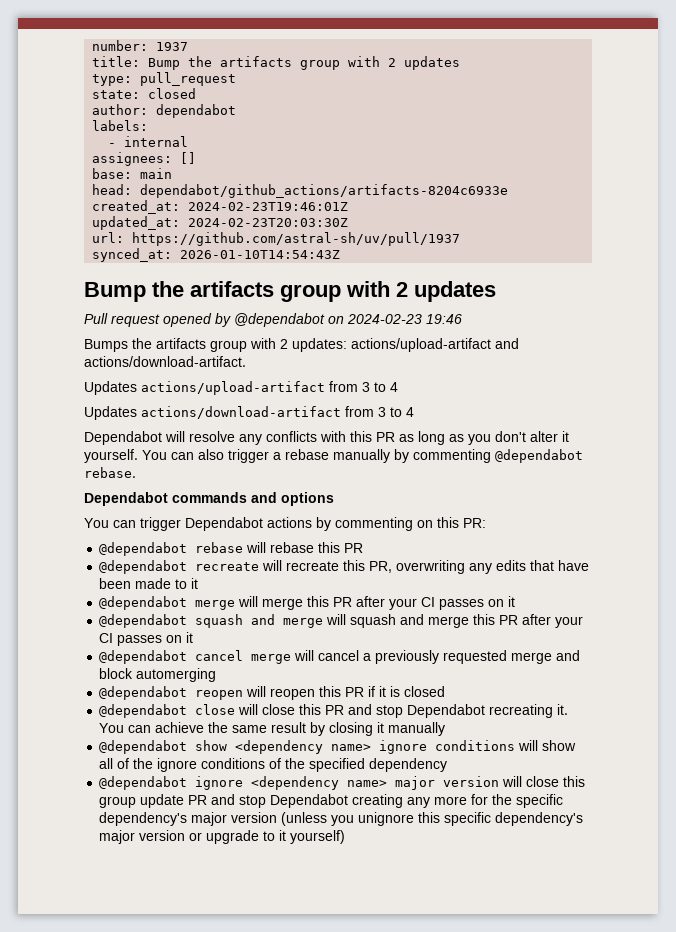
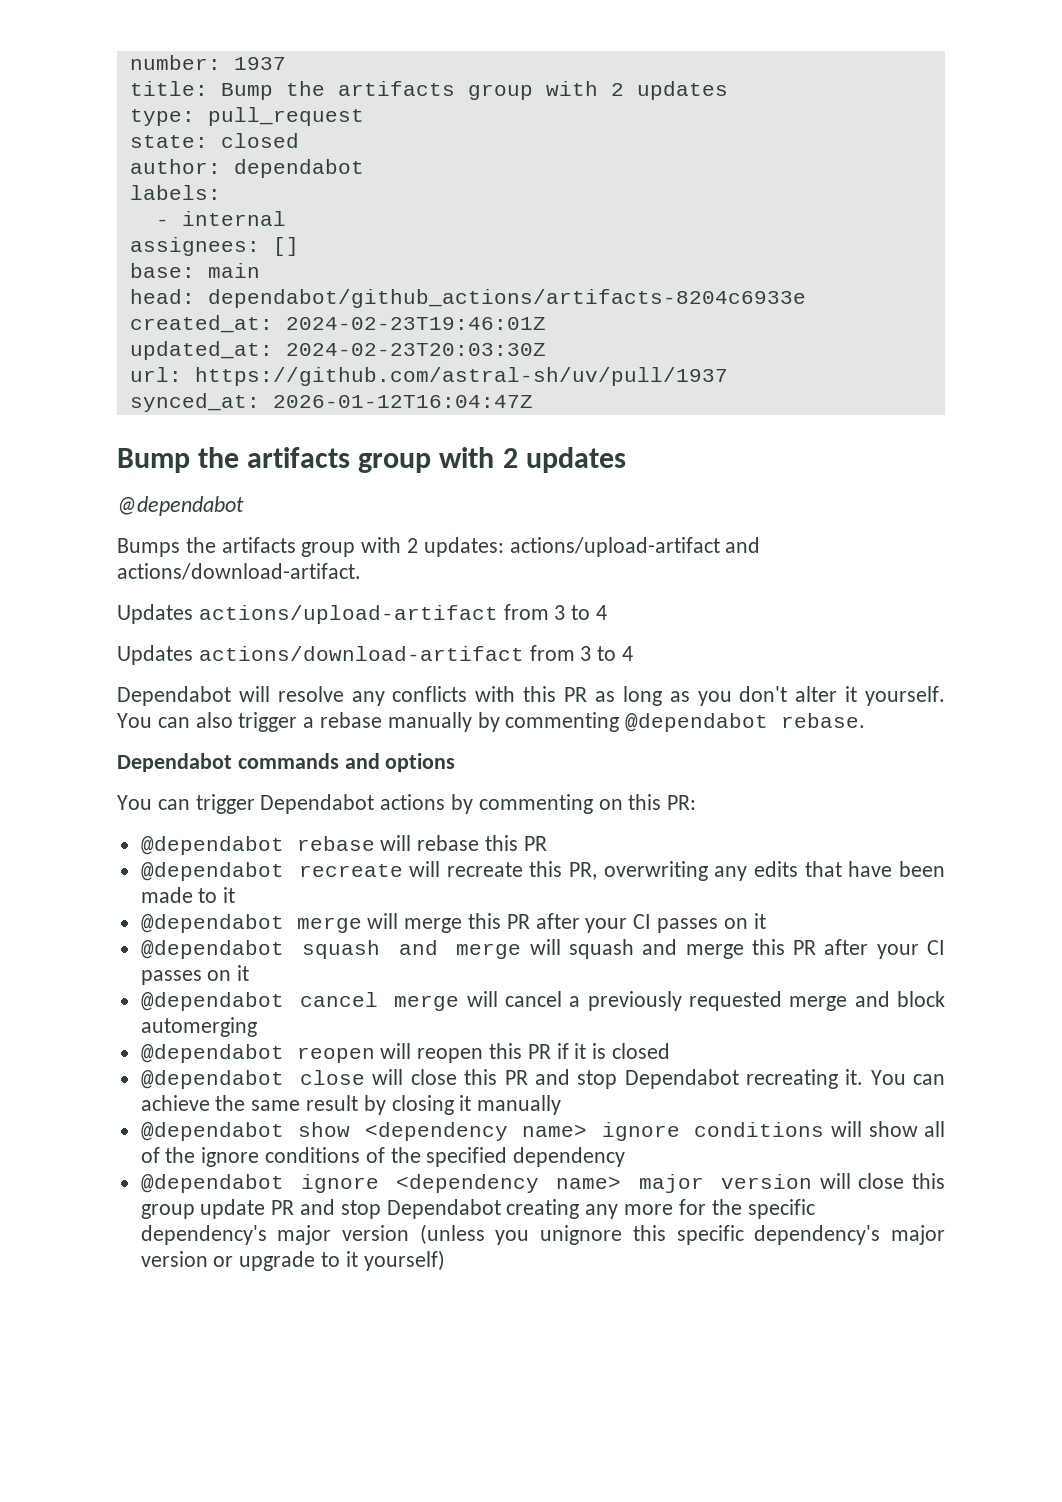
- synced_at: 2026-01-10T14:54:43Z
+ synced_at: 2026-01-12T16:04:47Z
  Bump the artifacts group with 2 updates
- Pull request opened by @dependabot on 2024-02-23 19:46
+ @dependabot

